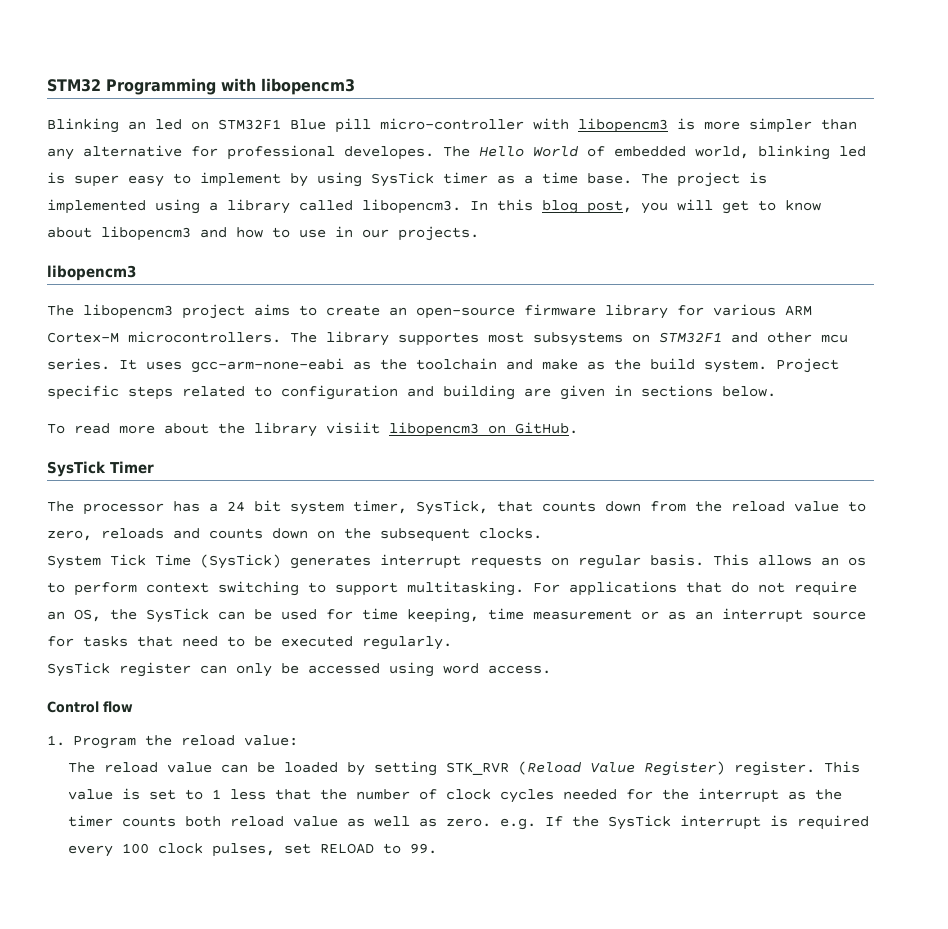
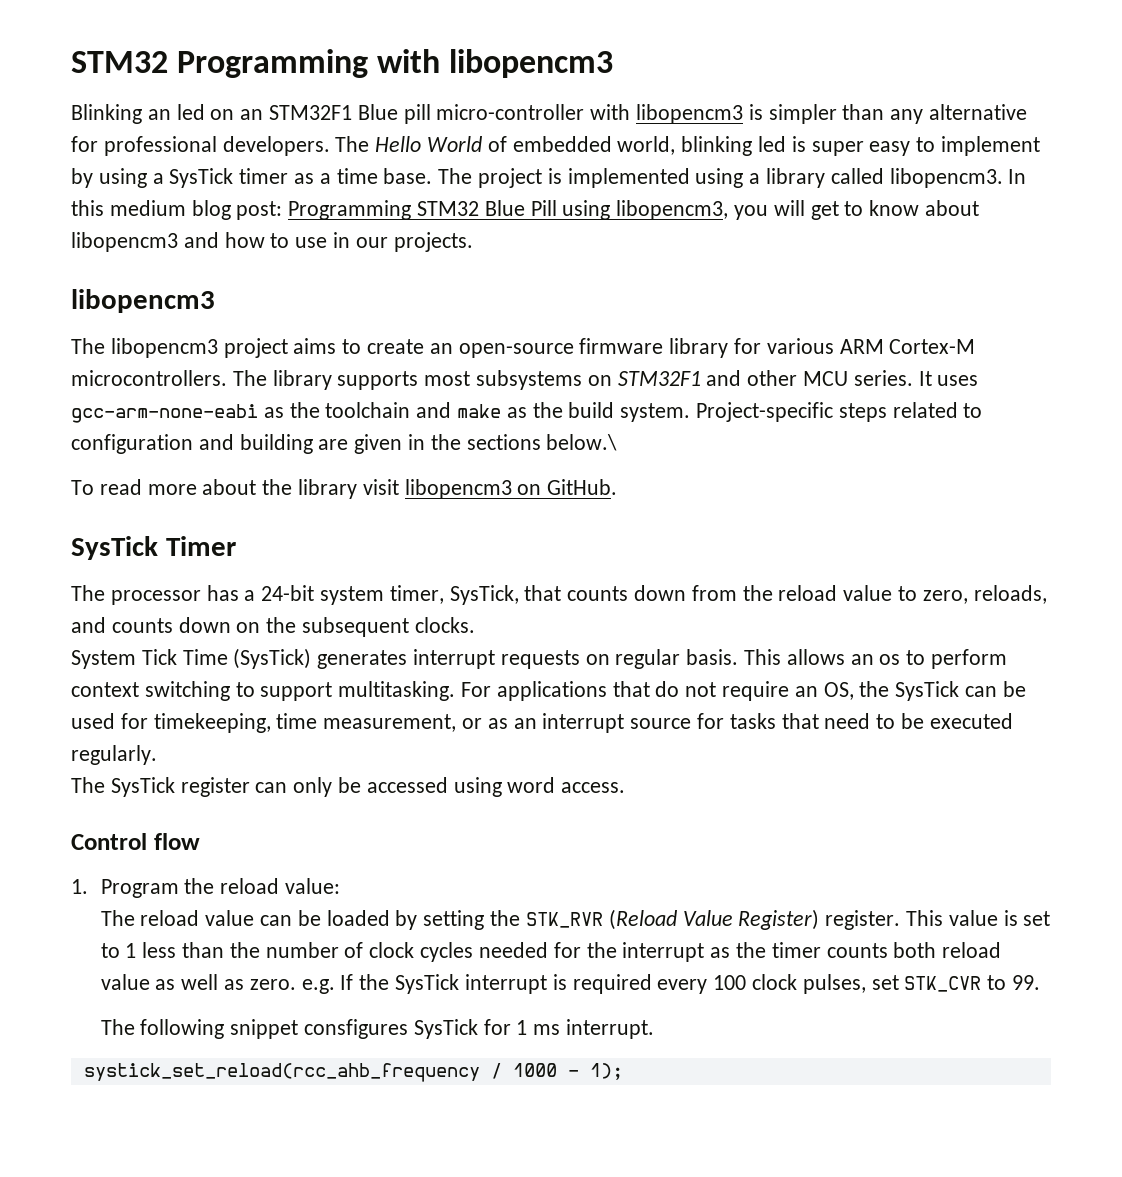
- Blinking an led on STM32F1 Blue pill micro-controller with libopencm3 is more simpler than any alternative for professional developes.
+ Blinking an led on an STM32F1 Blue pill micro-controller with libopencm3 is simpler than any alternative for professional developers.
- The Hello World of embedded world, blinking led is super easy to implement by using SysTick timer as a time base.
+ The Hello World of embedded world, blinking led is super easy to implement by using a SysTick timer as a time base.
- In this blog post, you will get to know about libopencm3 and how to use in our projects.
+ In this medium blog post: Programming STM32 Blue Pill using libopencm3, you will get to know about libopencm3 and how to use in our projects.
- The library supportes most subsystems on STM32F1 and other mcu series.
+ The library supports most subsystems on STM32F1 and other MCU series.
- Project specific steps related to configuration and building are given in sections below.
+ Project-specific steps related to configuration and building are given in the sections below.\
- To read more about the library visiit libopencm3 on GitHub.
+ To read more about the library visit libopencm3 on GitHub.
- The processor has a 24 bit system timer, SysTick, that counts down from the reload value to zero, reloads and counts down on the subsequent clocks.
+ The processor has a 24-bit system timer, SysTick, that counts down from the reload value to zero, reloads, and counts down on the subsequent clocks.
- For applications that do not require an OS, the SysTick can be used for time keeping, time measurement or as an interrupt source for tasks that need to be executed regularly.
+ For applications that do not require an OS, the SysTick can be used for timekeeping, time measurement, or as an interrupt source for tasks that need to be executed regularly.
- SysTick register can only be accessed using word access.
+ The SysTick register can only be accessed using word access.
- The reload value can be loaded by setting STK_RVR (Reload Value Register) register.
+ The reload value can be loaded by setting the STK_RVR (Reload Value Register) register.
- This value is set to 1 less that the number of clock cycles needed for the interrupt as the timer counts both reload value as well as zero. e.g. If the SysTick interrupt is required every 100 clock pulses, set RELOAD to 99.
+ This value is set to 1 less than the number of clock cycles needed for the interrupt as the timer counts both reload value as well as zero. e.g. If the SysTick interrupt is required every 100 clock pulses, set STK_CVR to 99.
+ The following snippet consfigures SysTick for 1 ms interrupt.
+ systick_set_reload(rcc_ahb_frequency / 1000 - 1);

